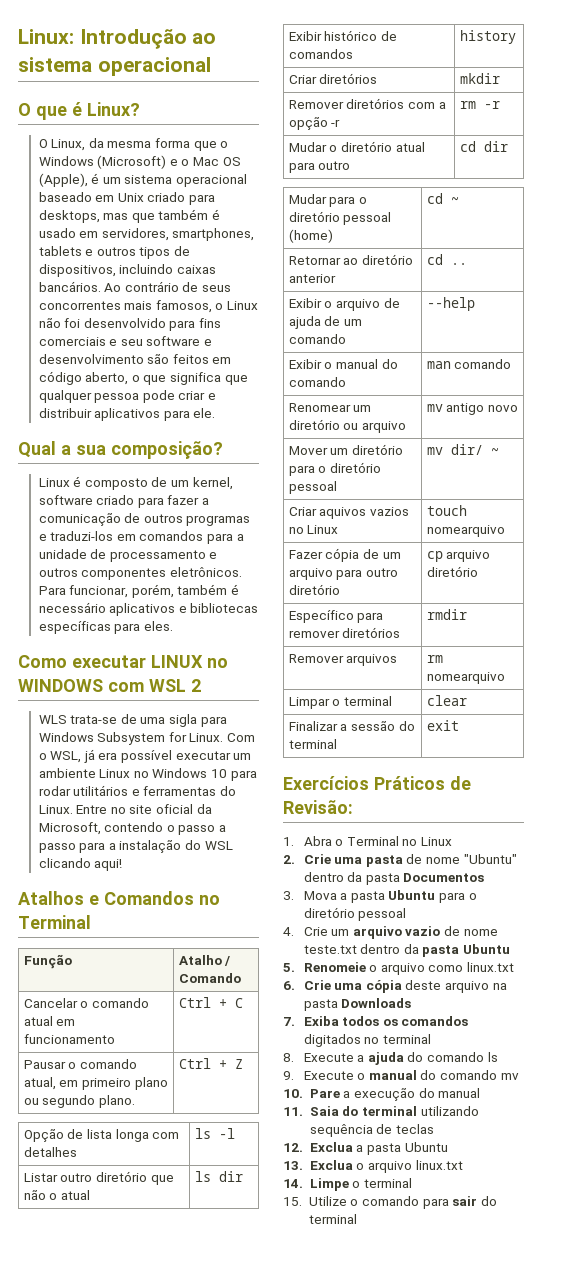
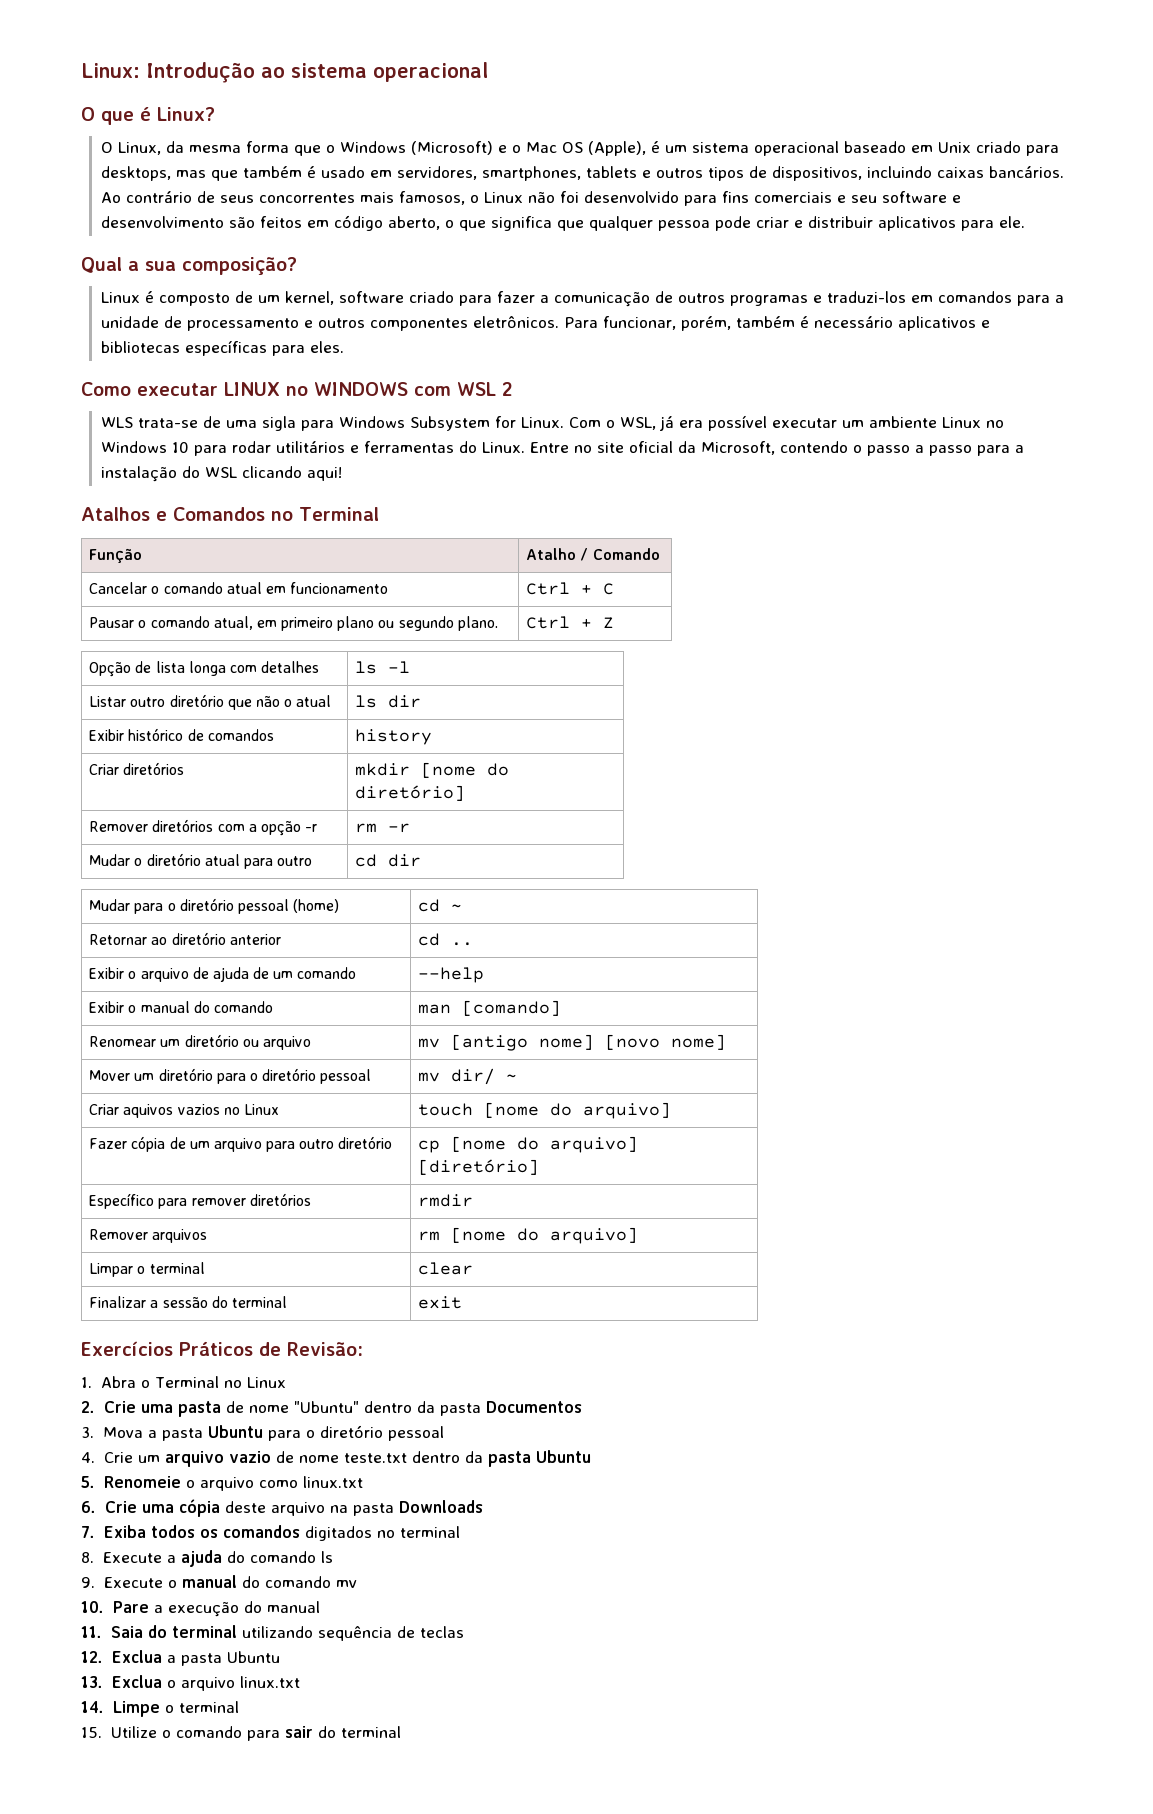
- Criar diretórios | mkdir
+ Criar diretórios | mkdir [nome do diretório]
- Exibir o manual do comando | man comando
+ Exibir o manual do comando | man [comando]
- Renomear um diretório ou arquivo | mv antigo novo
+ Renomear um diretório ou arquivo | mv [antigo nome] [novo nome]
- Criar aquivos vazios no Linux | touch nomearquivo
+ Criar aquivos vazios no Linux | touch [nome do arquivo]
- Fazer cópia de um arquivo para outro diretório | cp arquivo diretório
+ Fazer cópia de um arquivo para outro diretório | cp [nome do arquivo] [diretório]
- Remover arquivos | rm nomearquivo
+ Remover arquivos | rm [nome do arquivo]

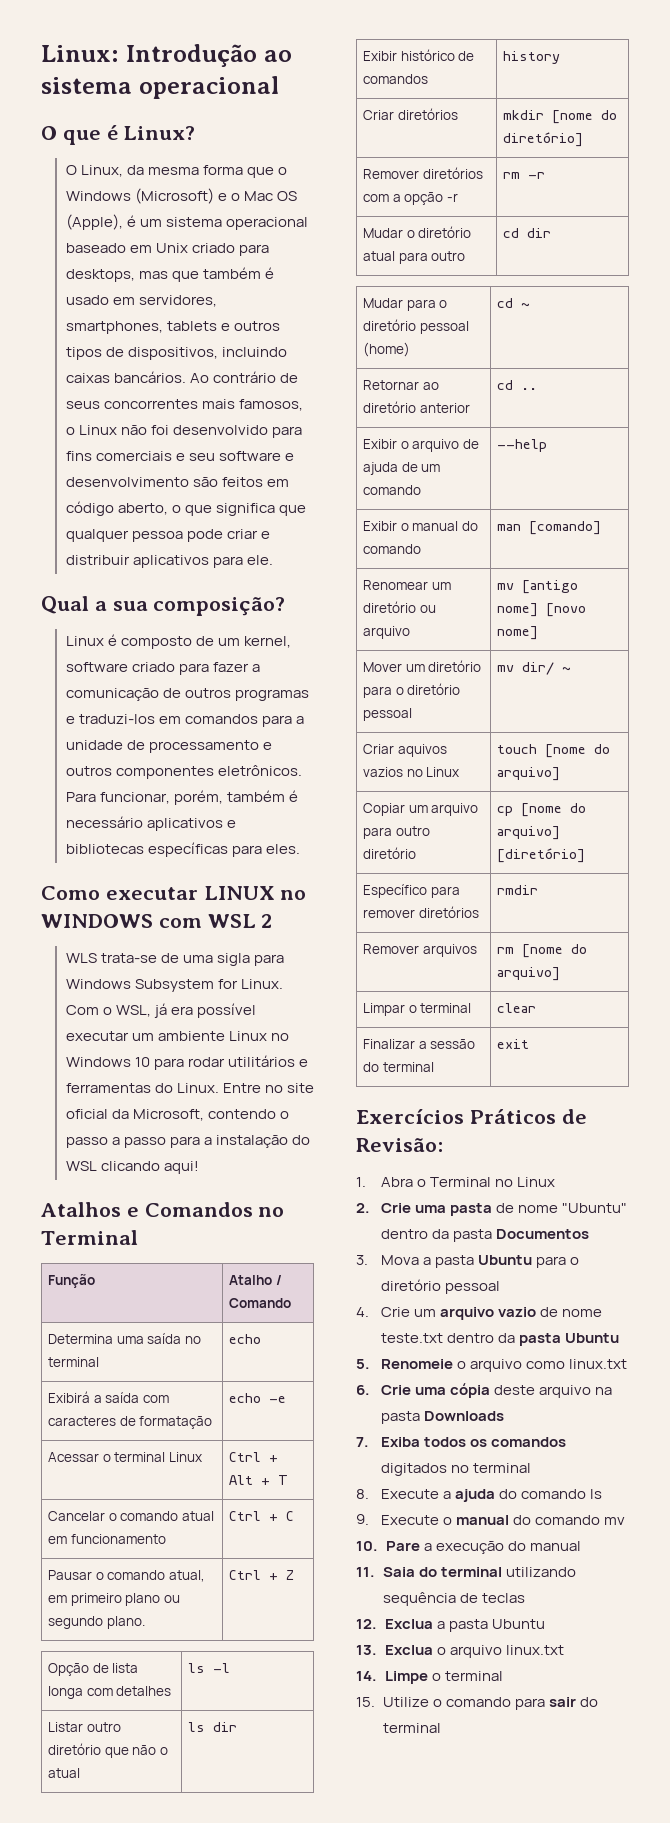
+ Determina uma saída no terminal | echo
+ Exibirá a saída com caracteres de formatação | echo -e
+ Acessar o terminal Linux | Ctrl + Alt + T
- Fazer cópia de um arquivo para outro diretório | cp [nome do arquivo] [diretório]
+ Copiar um arquivo para outro diretório | cp [nome do arquivo] [diretório]

